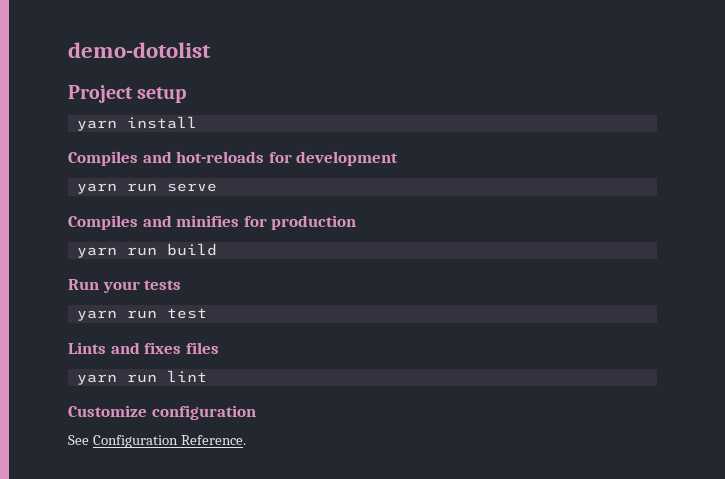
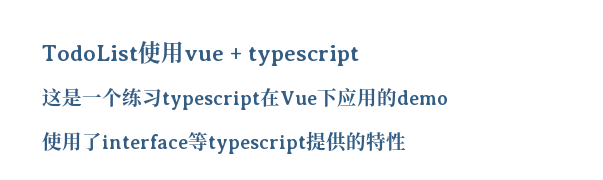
- demo-dotolist
- Project setup
- yarn install
- Compiles and hot-reloads for development
- yarn run serve
- Compiles and minifies for production
- yarn run build
- Run your tests
- yarn run test
- Lints and fixes files
- yarn run lint
- Customize configuration
- See Configuration Reference.
+ TodoList使用vue + typescript
+ 这是一个练习typescript在Vue下应用的demo
+ 使用了interface等typescript提供的特性

